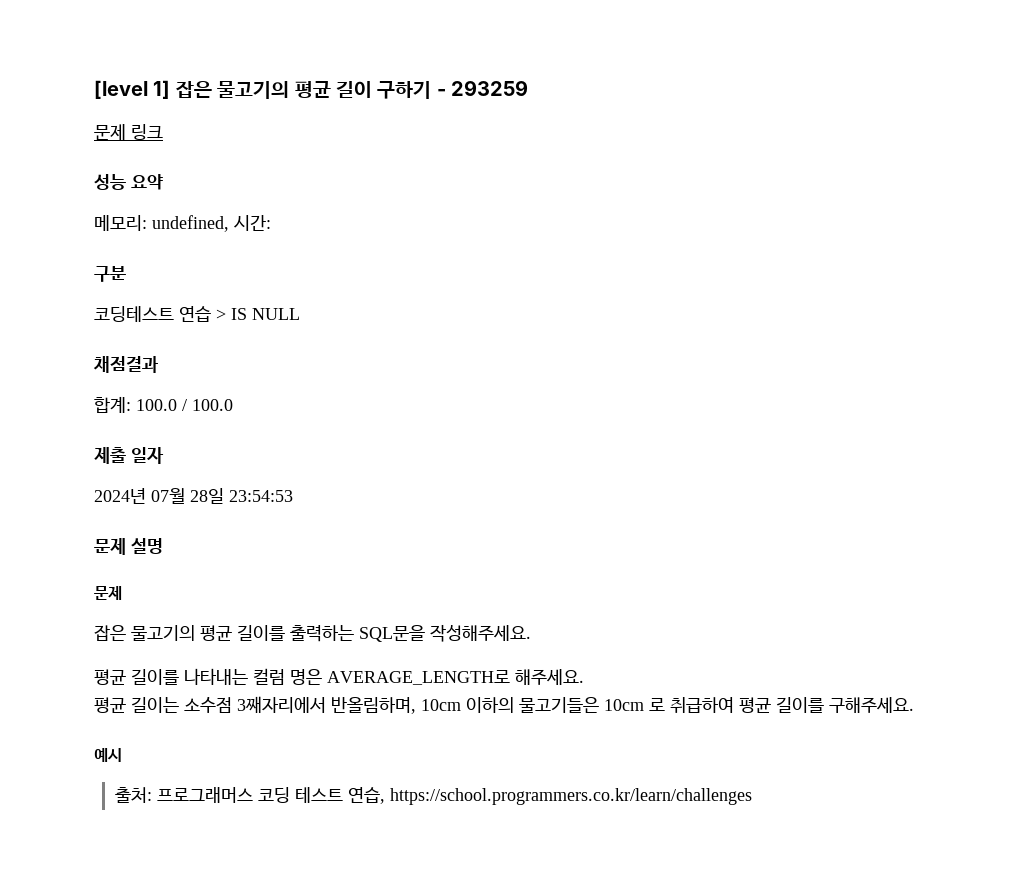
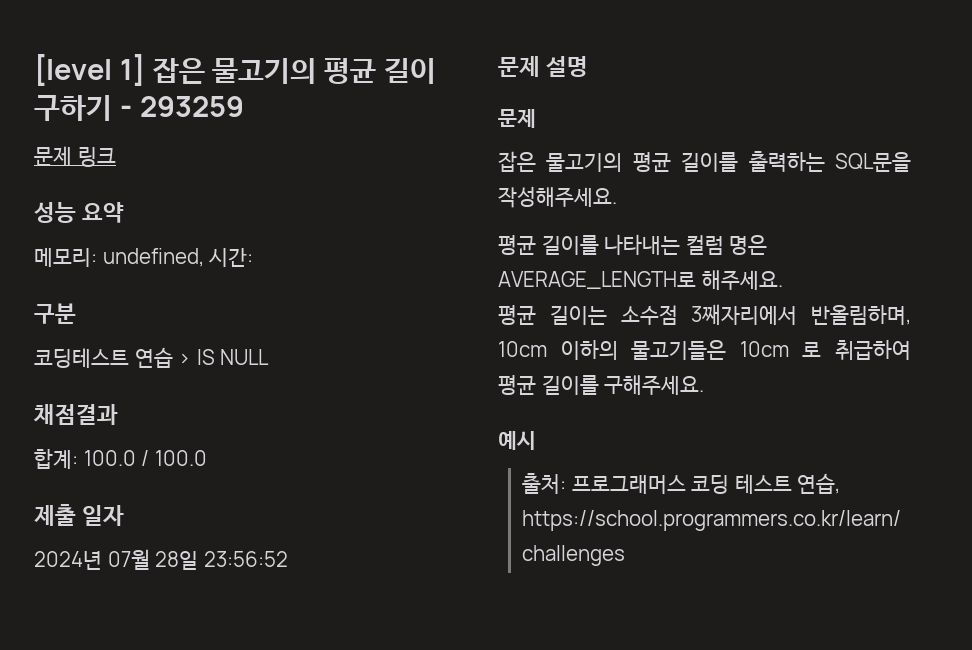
- 2024년 07월 28일 23:54:53
+ 2024년 07월 28일 23:56:52

